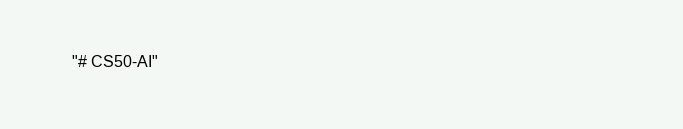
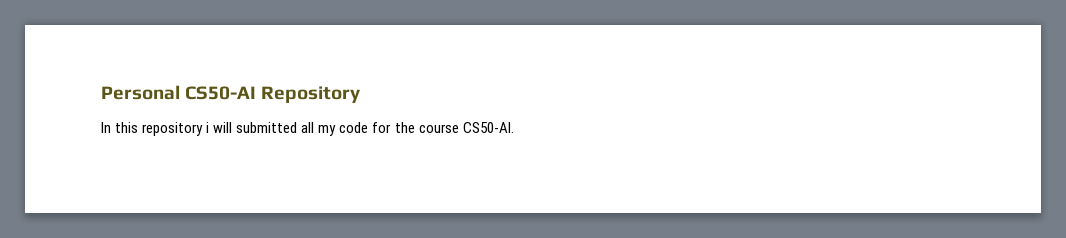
- "# CS50-AI"
+ Personal CS50-AI Repository
+ In this repository i will submitted all my code for the course CS50-AI.

